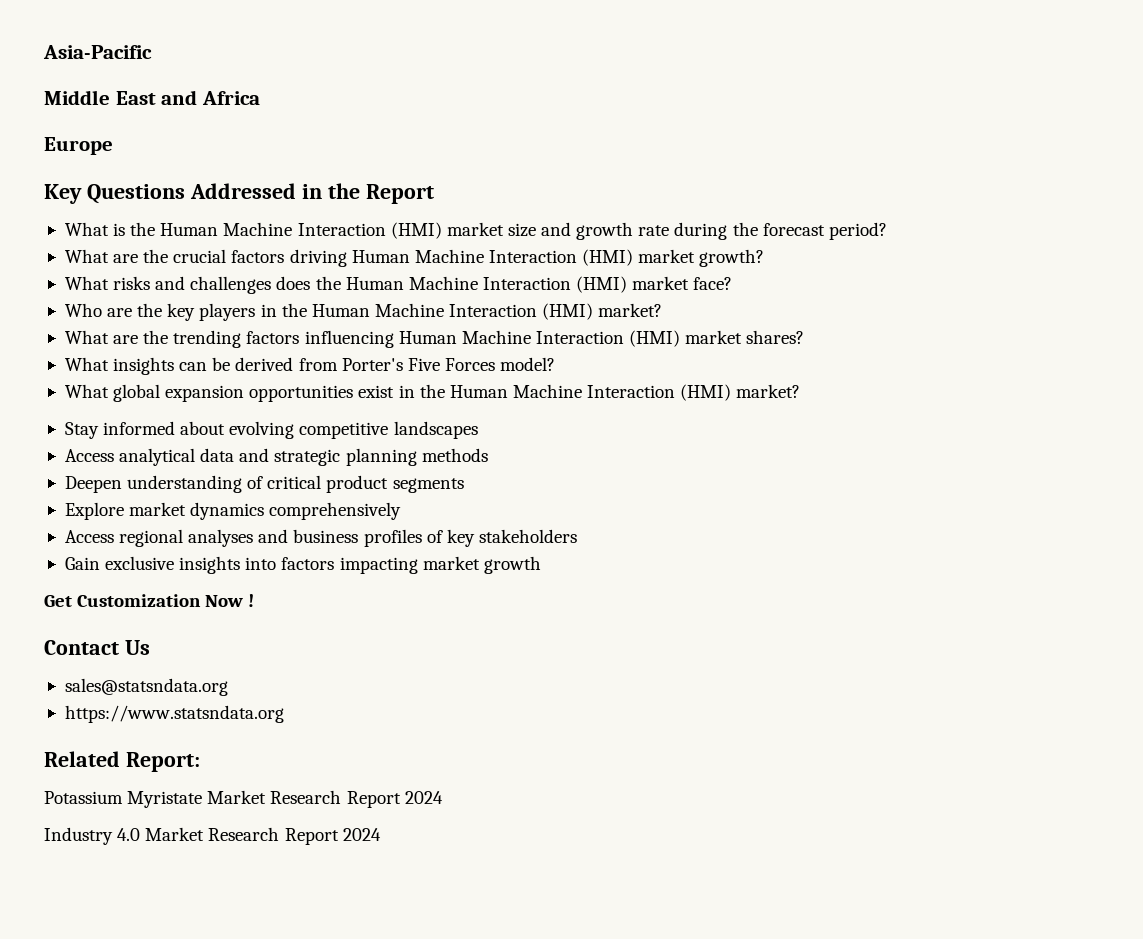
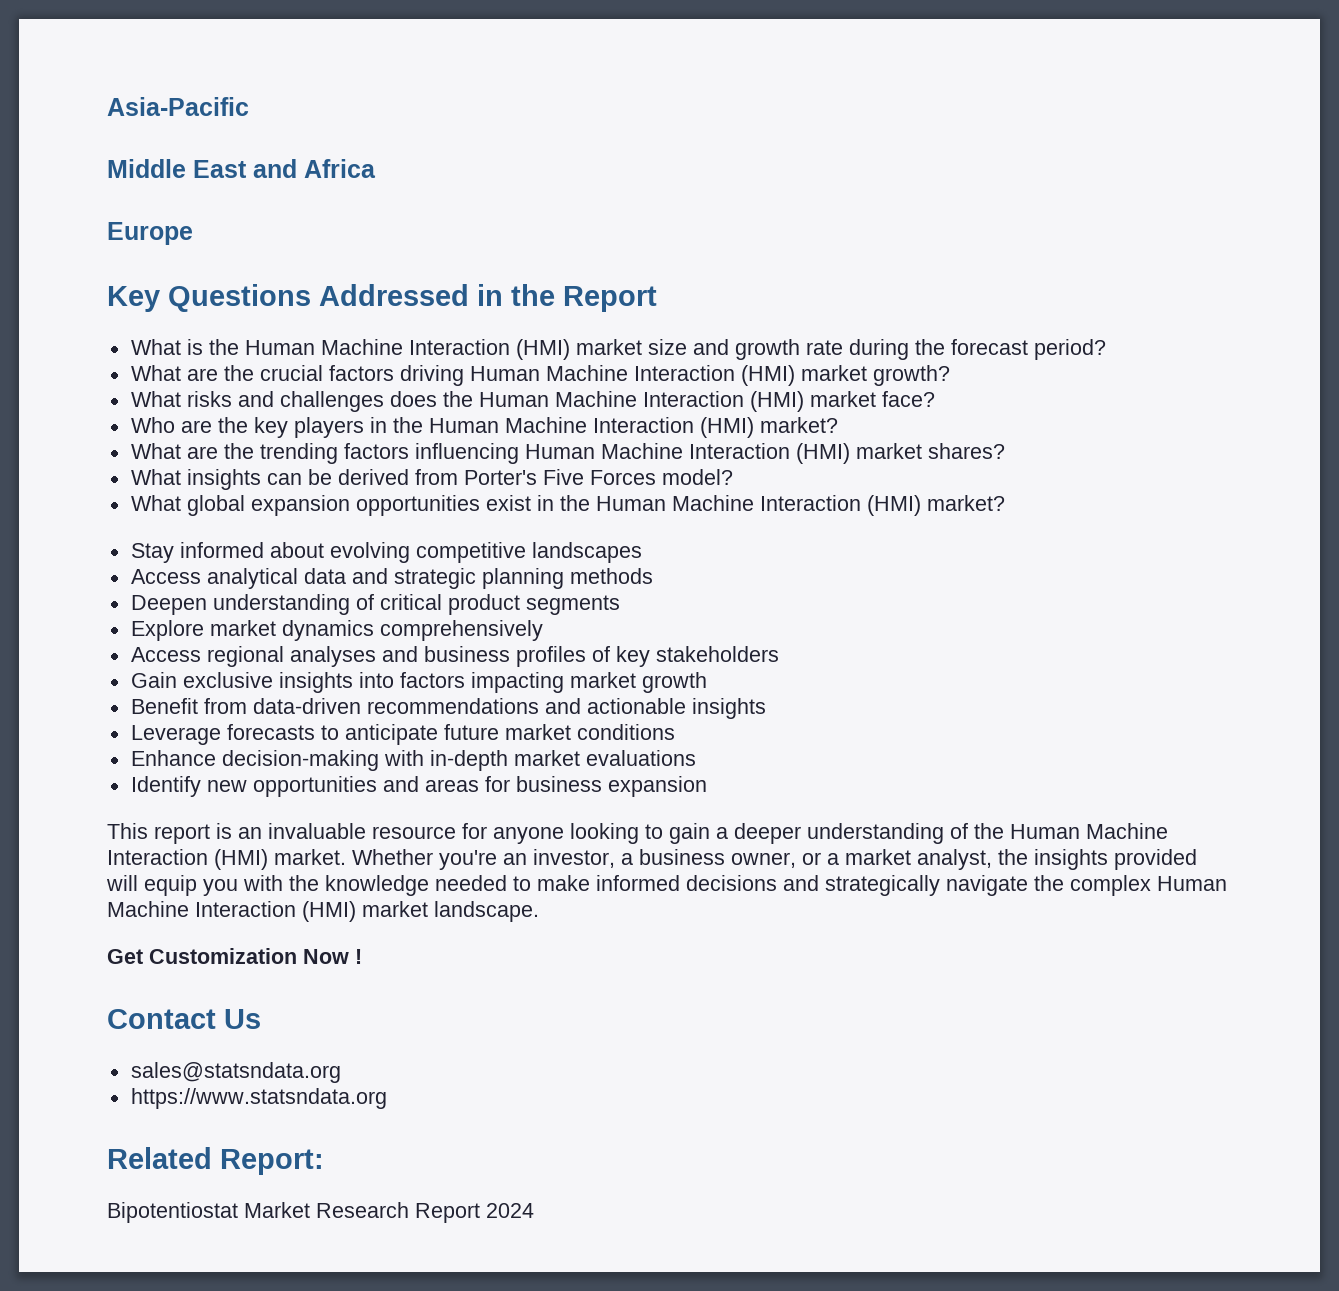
+ Benefit from data-driven recommendations and actionable insights
+ Leverage forecasts to anticipate future market conditions
+ Enhance decision-making with in-depth market evaluations
+ Identify new opportunities and areas for business expansion
+ This report is an invaluable resource for anyone looking to gain a deeper understanding of the Human Machine Interaction (HMI) market. Whether you're an investor, a business owner, or a market analyst, the insights provided will equip you with the knowledge needed to make informed decisions and strategically navigate the complex Human Machine Interaction (HMI) market landscape.
- Potassium Myristate Market Research Report 2024
- Industry 4.0 Market Research Report 2024
+ Bipotentiostat Market Research Report 2024

